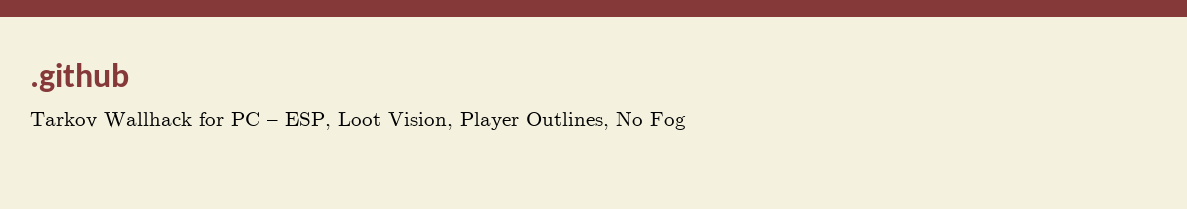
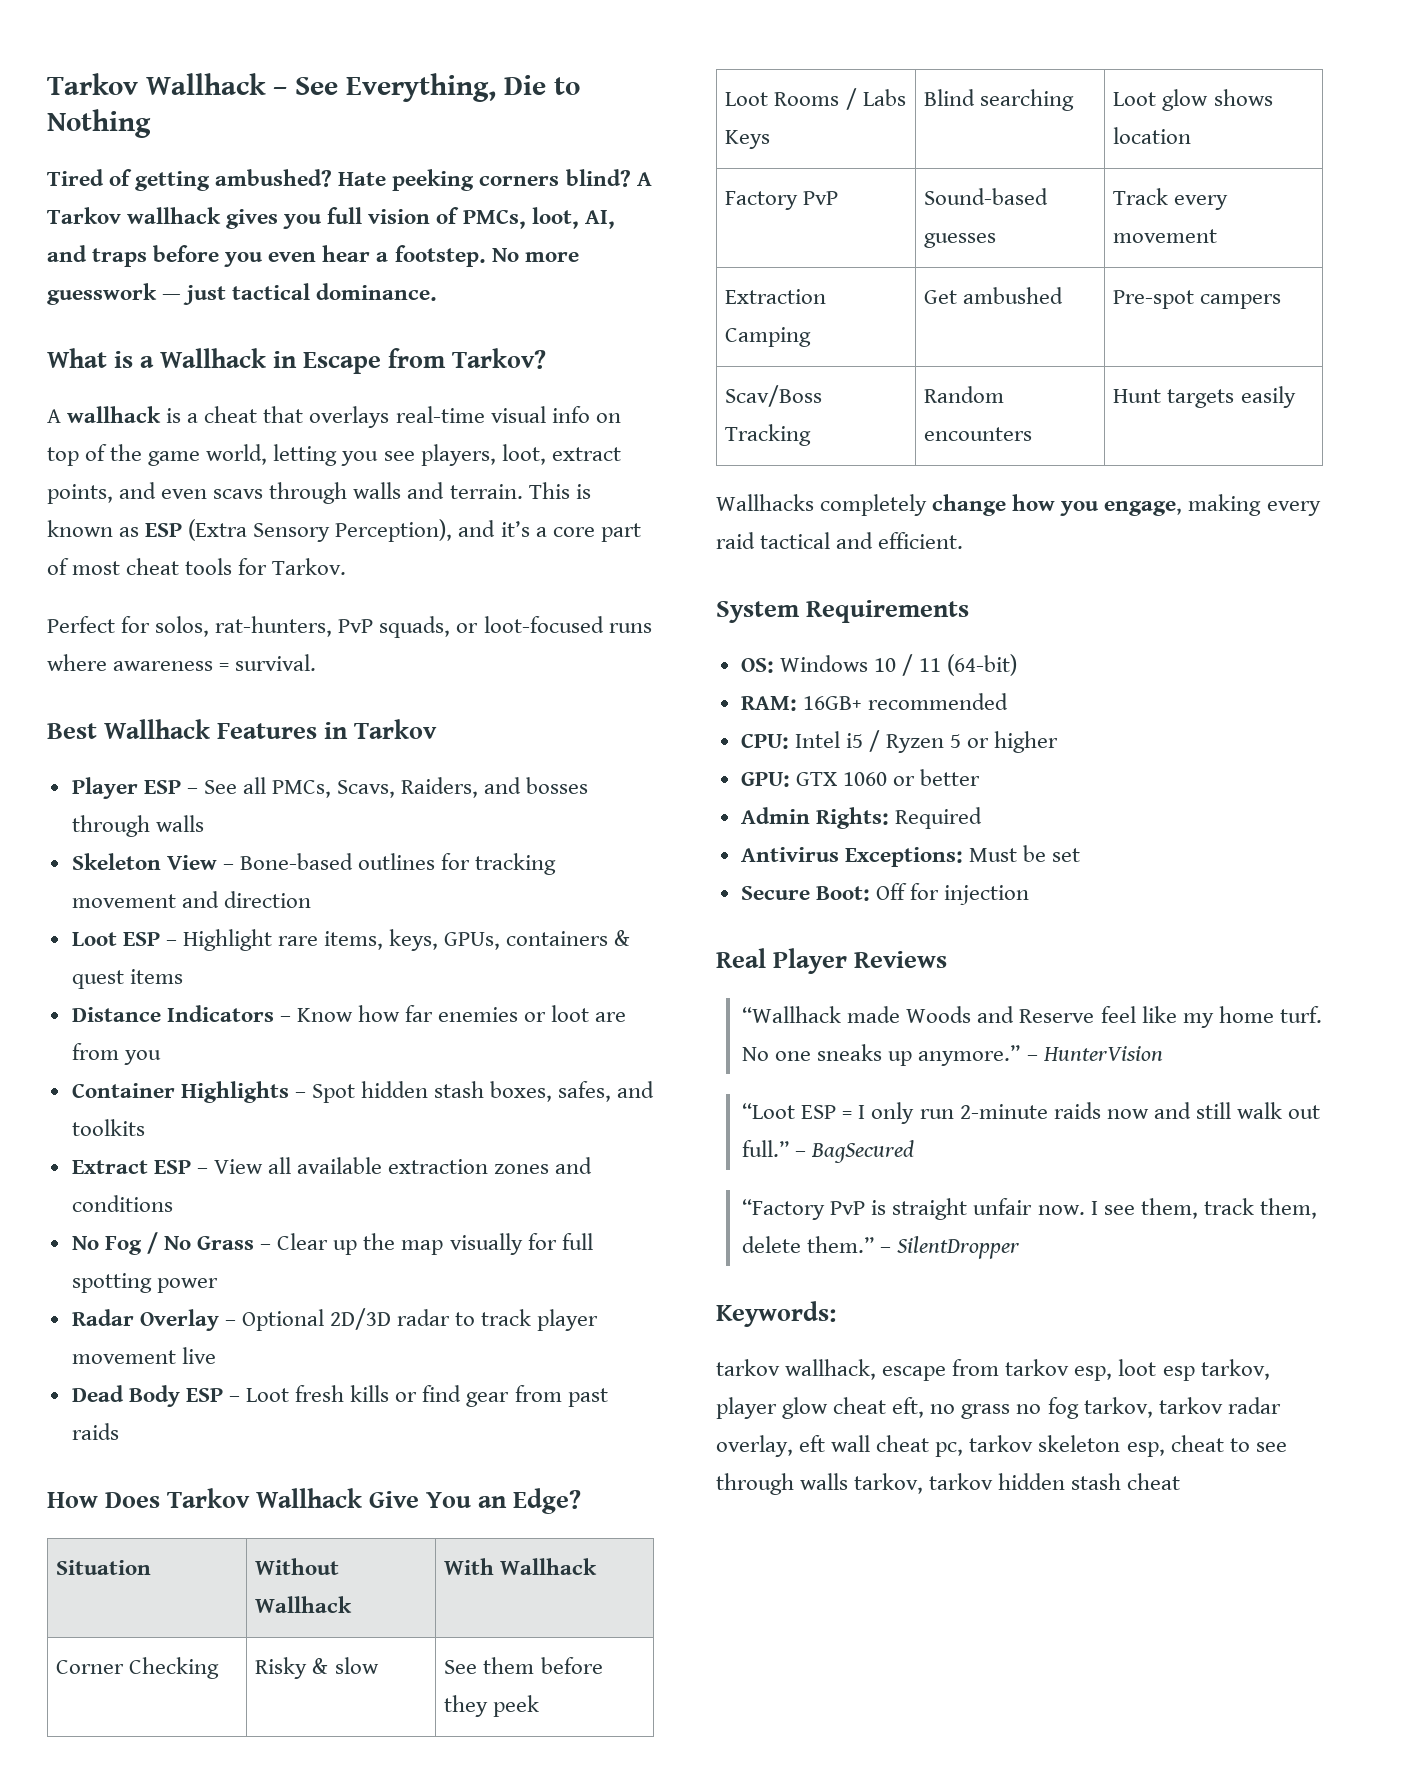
- .github
- Tarkov Wallhack for PC – ESP, Loot Vision, Player Outlines, No Fog
+ Tarkov Wallhack – See Everything, Die to Nothing
+ Tired of getting ambushed? Hate peeking corners blind? A Tarkov wallhack gives you full vision of PMCs, loot, AI, and traps before you even hear a footstep. No more guesswork — just tactical dominance.
+ What is a Wallhack in Escape from Tarkov?
+ A wallhack is a cheat that overlays real-time visual info on top of the game world, letting you see players, loot, extract points, and even scavs through walls and terrain. This is known as ESP (Extra Sensory Perception), and it’s a core part of most cheat tools for Tarkov.
+ Perfect for solos, rat-hunters, PvP squads, or loot-focused runs where awareness = survival.
+ Best Wallhack Features in Tarkov
+ Player ESP – See all PMCs, Scavs, Raiders, and bosses through walls
+ Skeleton View – Bone-based outlines for tracking movement and direction
+ Loot ESP – Highlight rare items, keys, GPUs, containers & quest items
+ Distance Indicators – Know how far enemies or loot are from you
+ Container Highlights – Spot hidden stash boxes, safes, and toolkits
+ Extract ESP – View all available extraction zones and conditions
+ No Fog / No Grass – Clear up the map visually for full spotting power
+ Radar Overlay – Optional 2D/3D radar to track player movement live
+ Dead Body ESP – Loot fresh kills or find gear from past raids
+ How Does Tarkov Wallhack Give You an Edge?
+ Situation | Without Wallhack | With Wallhack
+ Corner Checking | Risky & slow | See them before they peek
+ Loot Rooms / Labs Keys | Blind searching | Loot glow shows location
+ Factory PvP | Sound-based guesses | Track every movement
+ Extraction Camping | Get ambushed | Pre-spot campers
+ Scav/Boss Tracking | Random encounters | Hunt targets easily
+ Wallhacks completely change how you engage, making every raid tactical and efficient.
+ System Requirements
+ OS: Windows 10 / 11 (64-bit)
+ RAM: 16GB+ recommended
+ CPU: Intel i5 / Ryzen 5 or higher
+ GPU: GTX 1060 or better
+ Admin Rights: Required
+ Antivirus Exceptions: Must be set
+ Secure Boot: Off for injection
+ Real Player Reviews
+ “Wallhack made Woods and Reserve feel like my home turf. No one sneaks up anymore.” – HunterVision
+ “Loot ESP = I only run 2-minute raids now and still walk out full.” – BagSecured
+ “Factory PvP is straight unfair now. I see them, track them, delete them.” – SilentDropper
+ Keywords:
+ tarkov wallhack, escape from tarkov esp, loot esp tarkov, player glow cheat eft, no grass no fog tarkov, tarkov radar overlay, eft wall cheat pc, tarkov skeleton esp, cheat to see through walls tarkov, tarkov hidden stash cheat

